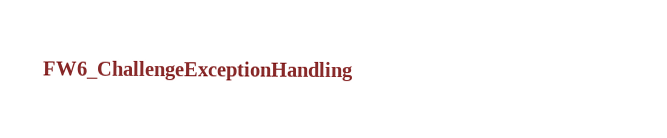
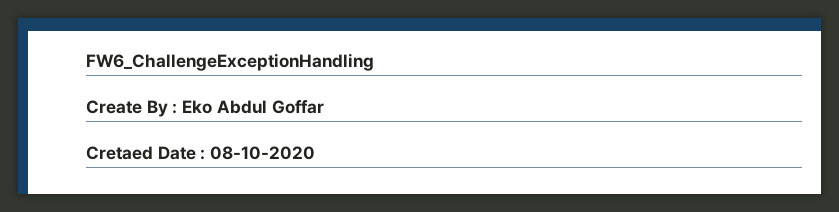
+ Create By : Eko Abdul Goffar
+ Cretaed Date : 08-10-2020

